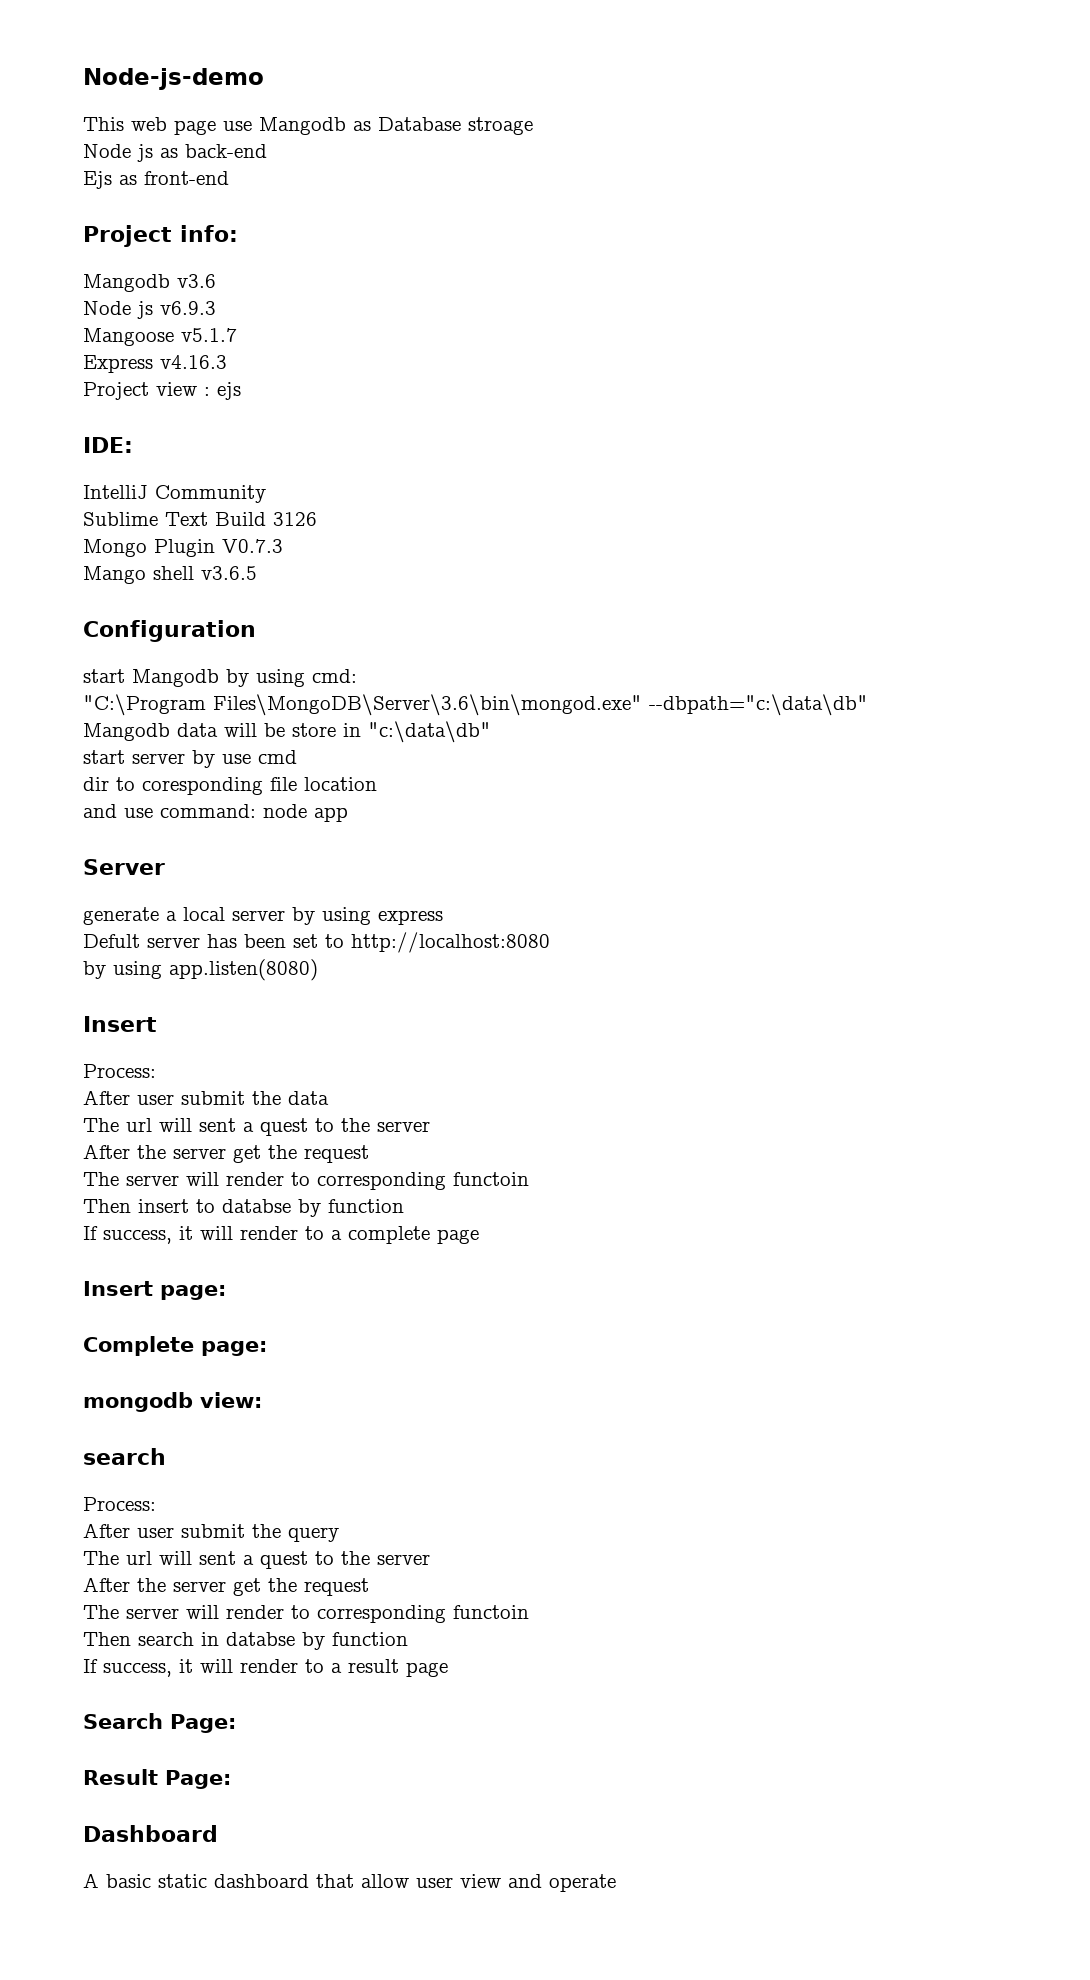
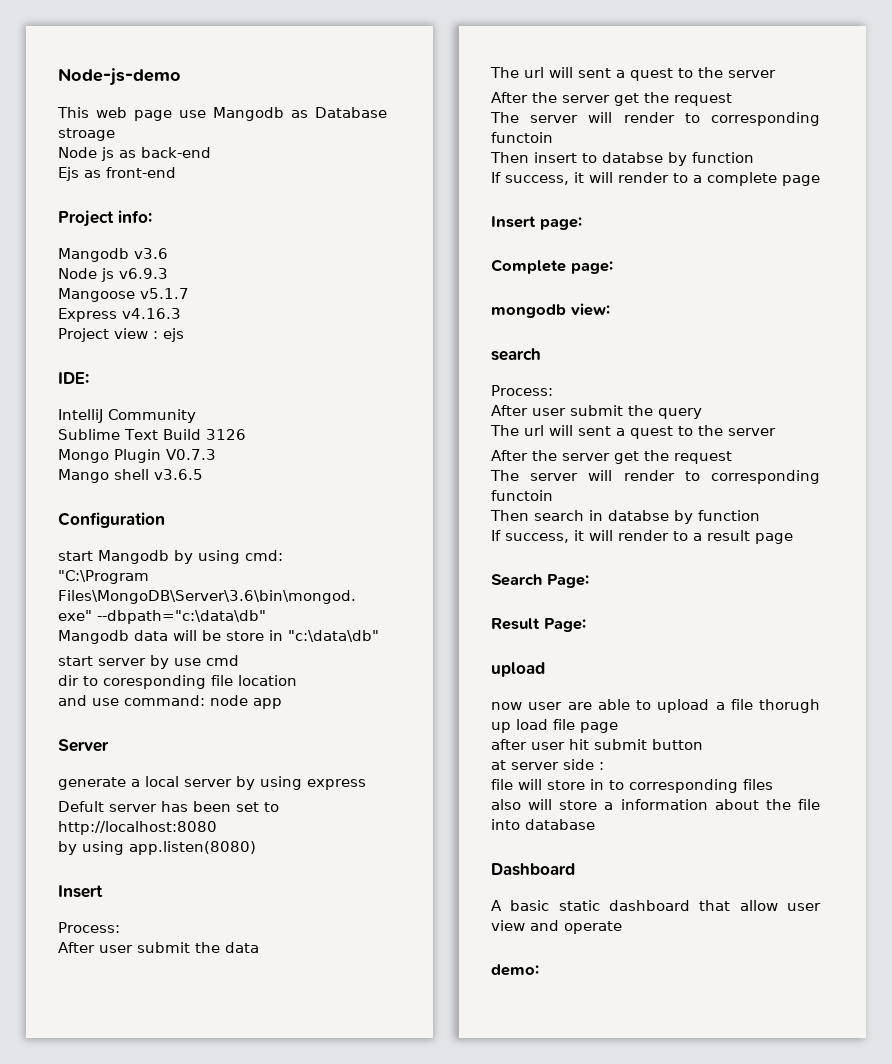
  Result Page:
+ upload
+ now user are able to upload a file thorugh up load file page
+ after user hit submit button
+ at server side :
+ file will store in to corresponding files
+ also will store a information about the file into database
+ demo:

